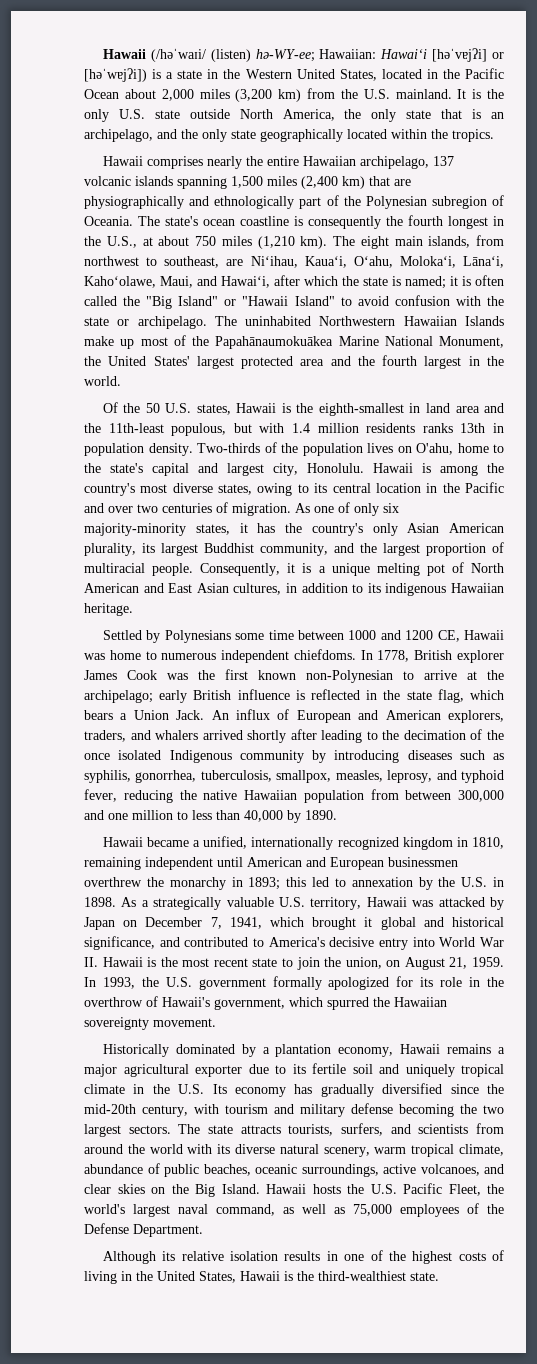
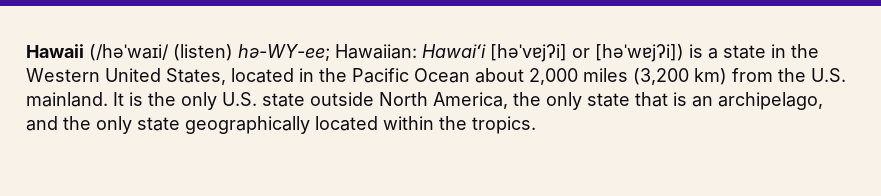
- Hawaii comprises nearly the entire Hawaiian archipelago, 137 volcanic islands spanning 1,500 miles (2,400 km) that are physiographically and ethnologically part of the Polynesian subregion of Oceania. The state's ocean coastline is consequently the fourth longest in the U.S., at about 750 miles (1,210 km). The eight main islands, from northwest to southeast, are Niʻihau, Kauaʻi, Oʻahu, Molokaʻi, Lānaʻi, Kahoʻolawe, Maui, and Hawaiʻi, after which the state is named; it is often called the "Big Island" or "Hawaii Island" to avoid confusion with the state or archipelago. The uninhabited Northwestern Hawaiian Islands make up most of the Papahānaumokuākea Marine National Monument, the United States' largest protected area and the fourth largest in the world.
- Of the 50 U.S. states, Hawaii is the eighth-smallest in land area and the 11th-least populous, but with 1.4 million residents ranks 13th in population density. Two-thirds of the population lives on O'ahu, home to the state's capital and largest city, Honolulu. Hawaii is among the country's most diverse states, owing to its central location in the Pacific and over two centuries of migration. As one of only six majority-minority states, it has the country's only Asian American plurality, its largest Buddhist community, and the largest proportion of multiracial people. Consequently, it is a unique melting pot of North American and East Asian cultures, in addition to its indigenous Hawaiian heritage.
- Settled by Polynesians some time between 1000 and 1200 CE, Hawaii was home to numerous independent chiefdoms. In 1778, British explorer James Cook was the first known non-Polynesian to arrive at the archipelago; early British influence is reflected in the state flag, which bears a Union Jack. An influx of European and American explorers, traders, and whalers arrived shortly after leading to the decimation of the once isolated Indigenous community by introducing diseases such as syphilis, gonorrhea, tuberculosis, smallpox, measles, leprosy, and typhoid fever, reducing the native Hawaiian population from between 300,000 and one million to less than 40,000 by 1890.
- Hawaii became a unified, internationally recognized kingdom in 1810, remaining independent until American and European businessmen overthrew the monarchy in 1893; this led to annexation by the U.S. in 1898. As a strategically valuable U.S. territory, Hawaii was attacked by Japan on December 7, 1941, which brought it global and historical significance, and contributed to America's decisive entry into World War II. Hawaii is the most recent state to join the union, on August 21, 1959. In 1993, the U.S. government formally apologized for its role in the overthrow of Hawaii's government, which spurred the Hawaiian sovereignty movement.
- Historically dominated by a plantation economy, Hawaii remains a major agricultural exporter due to its fertile soil and uniquely tropical climate in the U.S. Its economy has gradually diversified since the mid-20th century, with tourism and military defense becoming the two largest sectors. The state attracts tourists, surfers, and scientists from around the world with its diverse natural scenery, warm tropical climate, abundance of public beaches, oceanic surroundings, active volcanoes, and clear skies on the Big Island. Hawaii hosts the U.S. Pacific Fleet, the world's largest naval command, as well as 75,000 employees of the Defense Department.
- Although its relative isolation results in one of the highest costs of living in the United States, Hawaii is the third-wealthiest state.

